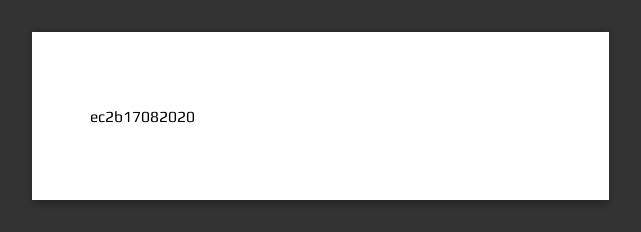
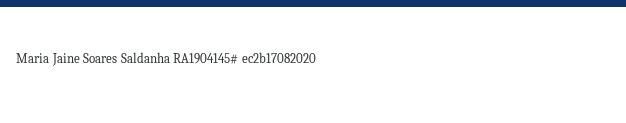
- ec2b17082020
+ Maria Jaine Soares Saldanha RA1904145# ec2b17082020

